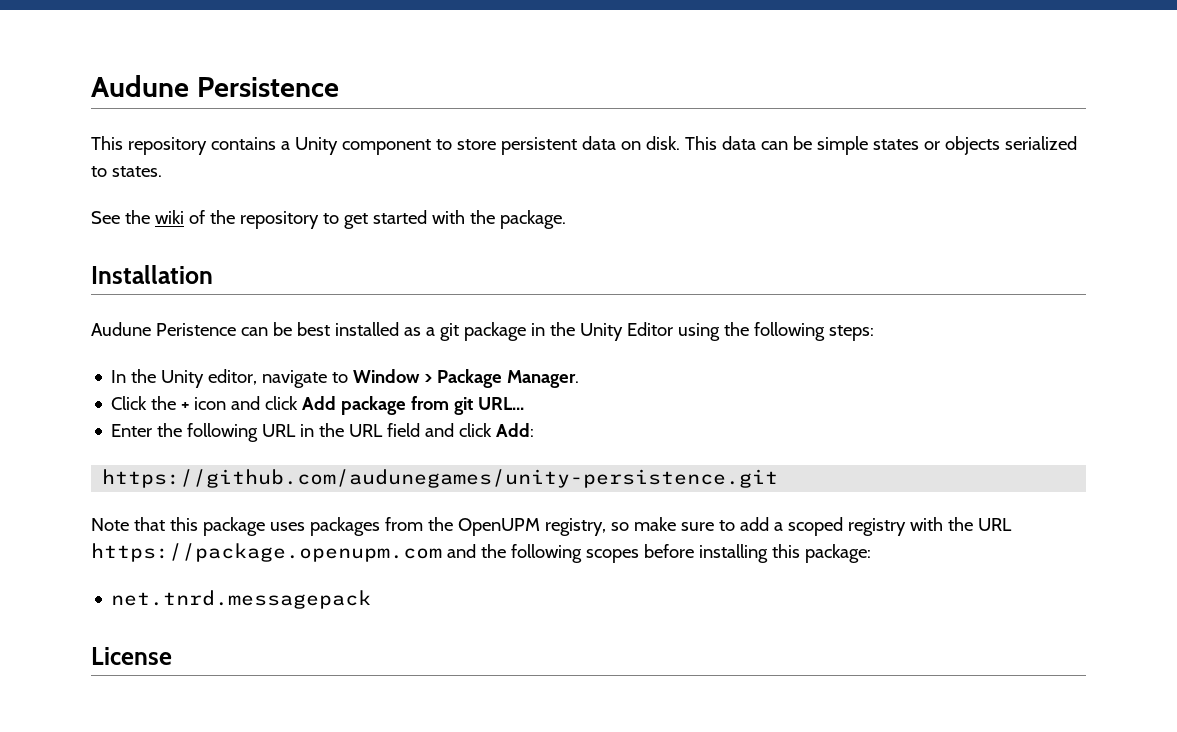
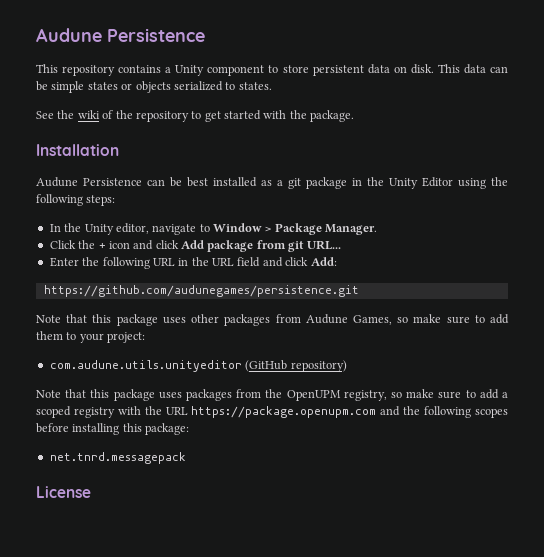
- Audune Peristence can be best installed as a git package in the Unity Editor using the following steps:
+ Audune Persistence can be best installed as a git package in the Unity Editor using the following steps:
- https://github.com/audunegames/unity-persistence.git
+ https://github.com/audunegames/persistence.git
+ Note that this package uses other packages from Audune Games, so make sure to add them to your project:
+ com.audune.utils.unityeditor (GitHub repository)

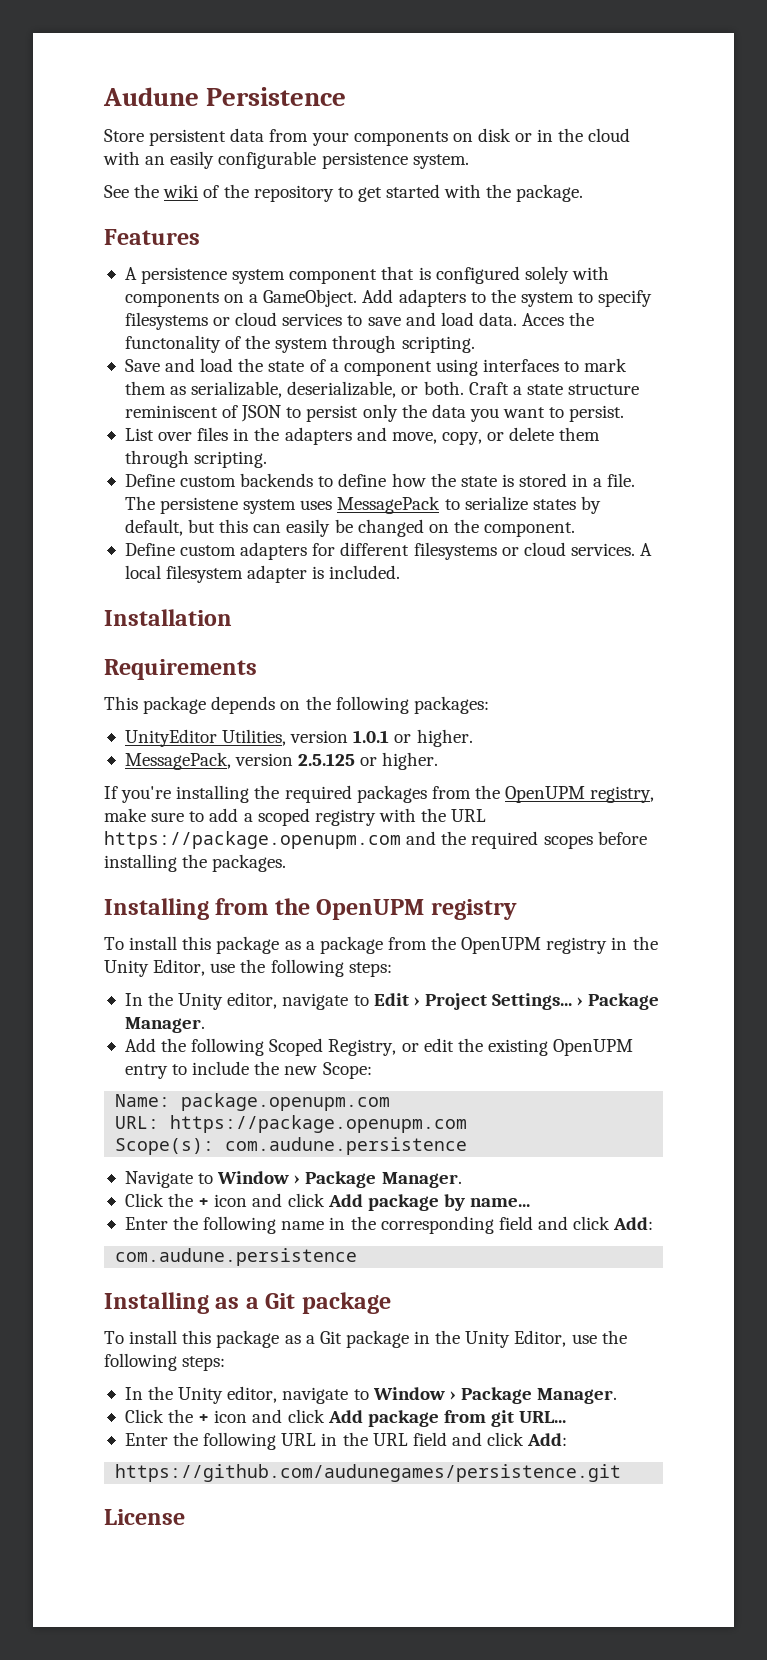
- This repository contains a Unity component to store persistent data on disk. This data can be simple states or objects serialized to states.
+ Store persistent data from your components on disk or in the cloud with an easily configurable persistence system.
+ Features
+ A persistence system component that is configured solely with components on a GameObject. Add adapters to the system to specify filesystems or cloud services to save and load data. Acces the functonality of the system through scripting.
+ Save and load the state of a component using interfaces to mark them as serializable, deserializable, or both. Craft a state structure reminiscent of JSON to persist only the data you want to persist.
+ List over files in the adapters and move, copy, or delete them through scripting.
+ Define custom backends to define how the state is stored in a file. The persistene system uses MessagePack to serialize states by default, but this can easily be changed on the component.
+ Define custom adapters for different filesystems or cloud services. A local filesystem adapter is included.
  Installation
- Audune Persistence can be best installed as a git package in the Unity Editor using the following steps:
+ Requirements
+ This package depends on the following packages:
+ UnityEditor Utilities, version 1.0.1 or higher.
+ MessagePack, version 2.5.125 or higher.
+ If you're installing the required packages from the OpenUPM registry, make sure to add a scoped registry with the URL https://package.openupm.com and the required scopes before installing the packages.
+ Installing from the OpenUPM registry
+ To install this package as a package from the OpenUPM registry in the Unity Editor, use the following steps:
+ In the Unity editor, navigate to Edit › Project Settings... › Package Manager.
+ Add the following Scoped Registry, or edit the existing OpenUPM entry to include the new Scope:
+ Name: package.openupm.com
+ URL: https://package.openupm.com
+ Scope(s): com.audune.persistence
+ Navigate to Window › Package Manager.
+ Click the + icon and click Add package by name...
+ Enter the following name in the corresponding field and click Add:
+ com.audune.persistence
+ Installing as a Git package
+ To install this package as a Git package in the Unity Editor, use the following steps:
- In the Unity editor, navigate to Window > Package Manager.
+ In the Unity editor, navigate to Window › Package Manager.
- Note that this package uses other packages from Audune Games, so make sure to add them to your project:
- com.audune.utils.unityeditor (GitHub repository)
- Note that this package uses packages from the OpenUPM registry, so make sure to add a scoped registry with the URL https://package.openupm.com and the following scopes before installing this package:
- net.tnrd.messagepack

